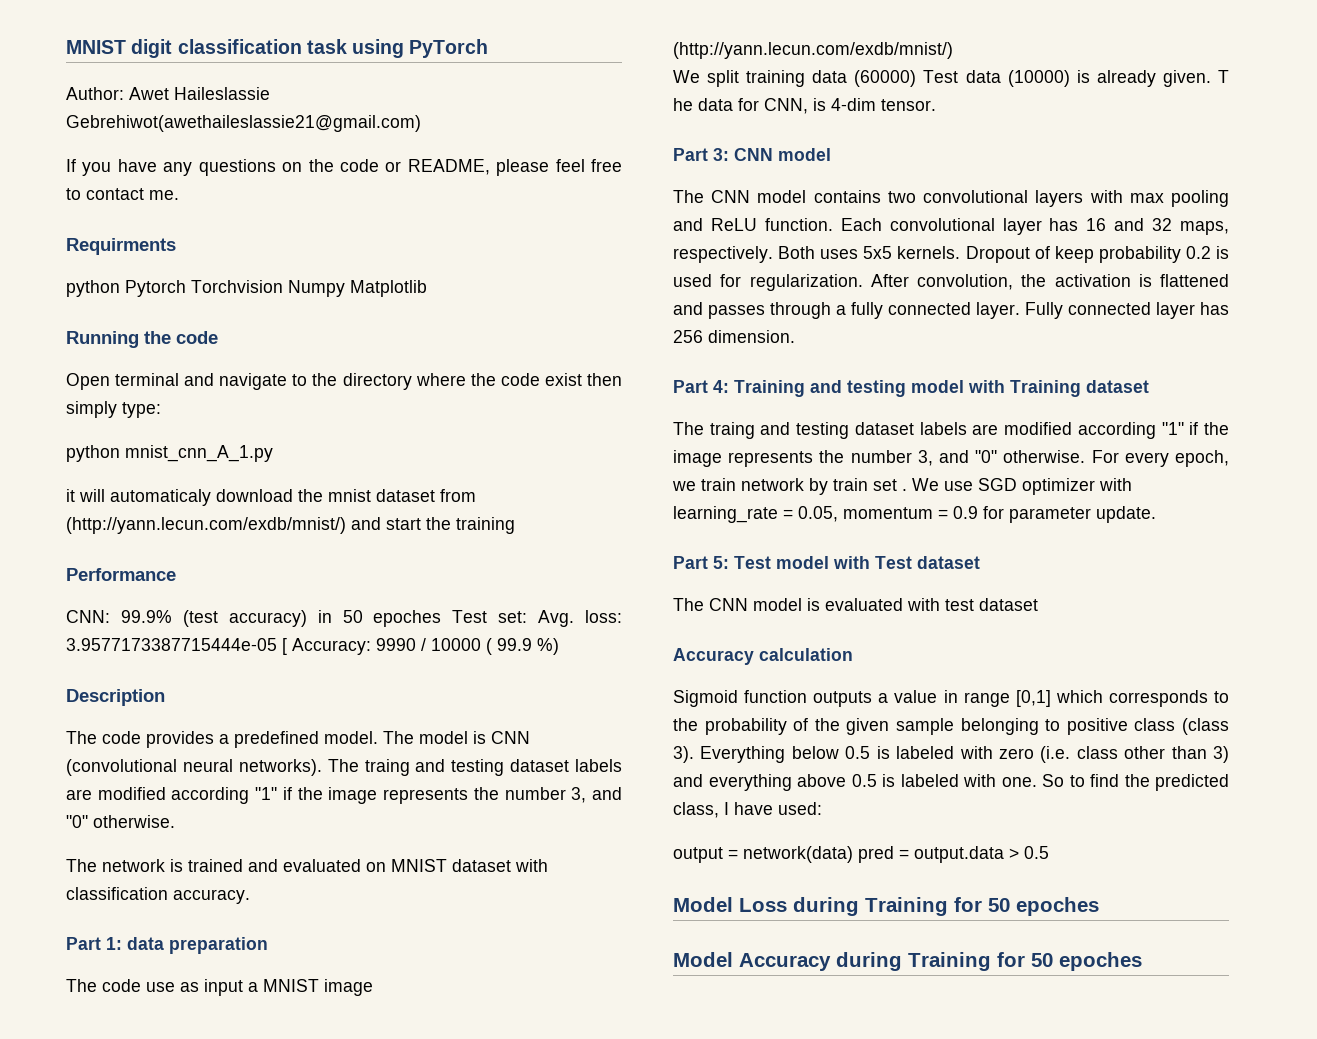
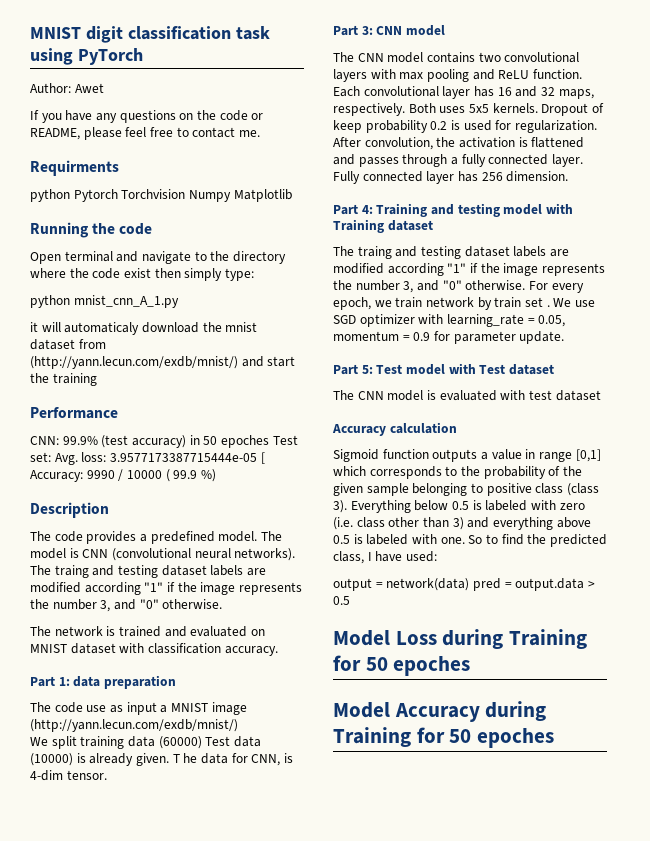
- Author: Awet Haileslassie Gebrehiwot(awethaileslassie21@gmail.com)
+ Author: Awet

